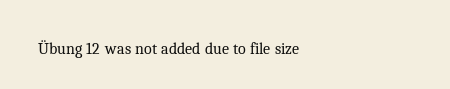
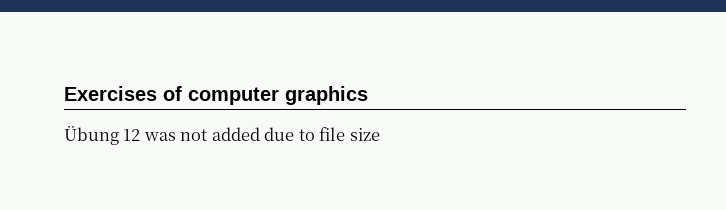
+ Exercises of computer graphics

